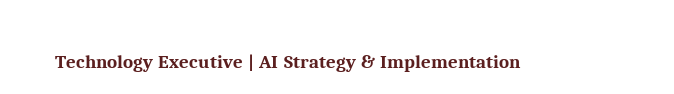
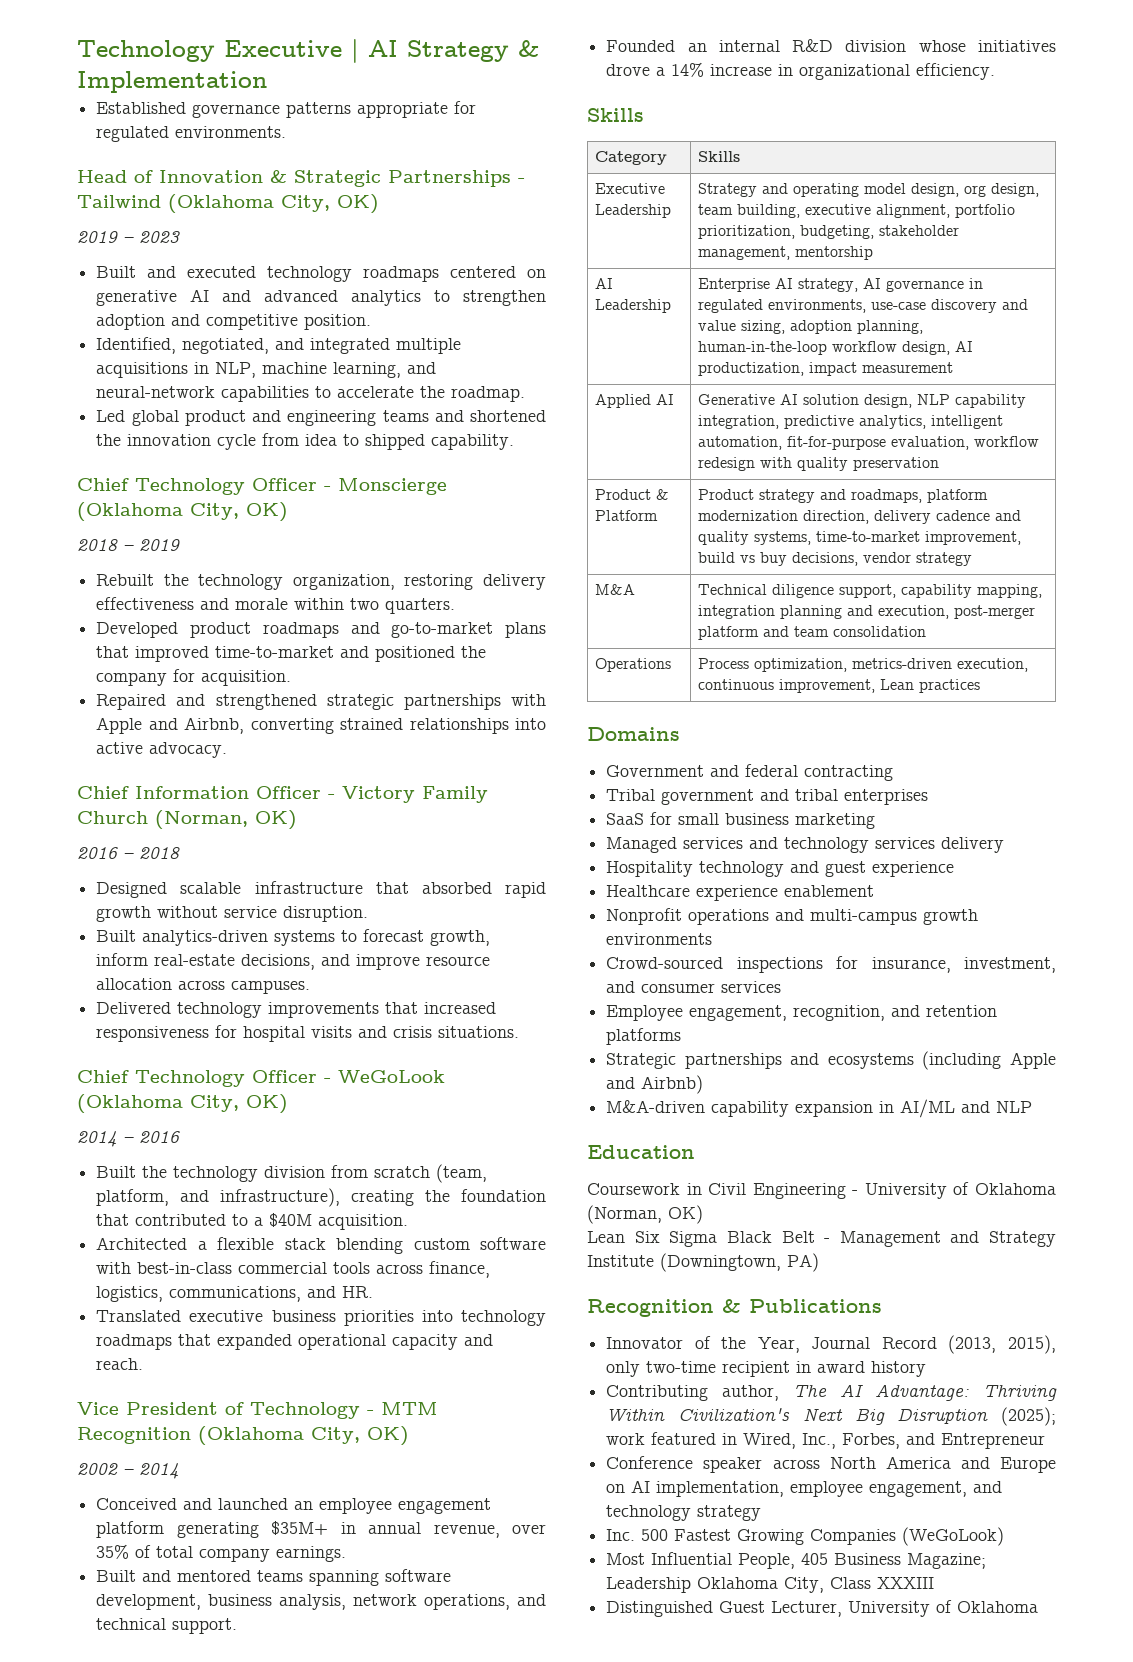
+ Established governance patterns appropriate for regulated environments.
+ Head of Innovation & Strategic Partnerships - Tailwind (Oklahoma City, OK)
+ 2019 – 2023
+ Built and executed technology roadmaps centered on generative AI and advanced analytics to strengthen adoption and competitive position.
+ Identified, negotiated, and integrated multiple acquisitions in NLP, machine learning, and neural-network capabilities to accelerate the roadmap.
+ Led global product and engineering teams and shortened the innovation cycle from idea to shipped capability.
+ Chief Technology Officer - Monscierge (Oklahoma City, OK)
+ 2018 – 2019
+ Rebuilt the technology organization, restoring delivery effectiveness and morale within two quarters.
+ Developed product roadmaps and go-to-market plans that improved time-to-market and positioned the company for acquisition.
+ Repaired and strengthened strategic partnerships with Apple and Airbnb, converting strained relationships into active advocacy.
+ Chief Information Officer - Victory Family Church (Norman, OK)
+ 2016 – 2018
+ Designed scalable infrastructure that absorbed rapid growth without service disruption.
+ Built analytics-driven systems to forecast growth, inform real-estate decisions, and improve resource allocation across campuses.
+ Delivered technology improvements that increased responsiveness for hospital visits and crisis situations.
+ Chief Technology Officer - WeGoLook (Oklahoma City, OK)
+ 2014 – 2016
+ Built the technology division from scratch (team, platform, and infrastructure), creating the foundation that contributed to a $40M acquisition.
+ Architected a flexible stack blending custom software with best-in-class commercial tools across finance, logistics, communications, and HR.
+ Translated executive business priorities into technology roadmaps that expanded operational capacity and reach.
+ Vice President of Technology - MTM Recognition (Oklahoma City, OK)
+ 2002 – 2014
+ Conceived and launched an employee engagement platform generating $35M+ in annual revenue, over 35% of total company earnings.
+ Built and mentored teams spanning software development, business analysis, network operations, and technical support.
+ Founded an internal R&D division whose initiatives drove a 14% increase in organizational efficiency.
+ Skills
+ Category | Skills
+ Executive Leadership | Strategy and operating model design, org design, team building, executive alignment, portfolio prioritization, budgeting, stakeholder management, mentorship
+ AI Leadership | Enterprise AI strategy, AI governance in regulated environments, use-case discovery and value sizing, adoption planning, human-in-the-loop workflow design, AI productization, impact measurement
+ Applied AI | Generative AI solution design, NLP capability integration, predictive analytics, intelligent automation, fit-for-purpose evaluation, workflow redesign with quality preservation
+ Product & Platform | Product strategy and roadmaps, platform modernization direction, delivery cadence and quality systems, time-to-market improvement, build vs buy decisions, vendor strategy
+ M&A | Technical diligence support, capability mapping, integration planning and execution, post-merger platform and team consolidation
+ Operations | Process optimization, metrics-driven execution, continuous improvement, Lean practices
+ Domains
+ Government and federal contracting
+ Tribal government and tribal enterprises
+ SaaS for small business marketing
+ Managed services and technology services delivery
+ Hospitality technology and guest experience
+ Healthcare experience enablement
+ Nonprofit operations and multi-campus growth environments
+ Crowd-sourced inspections for insurance, investment, and consumer services
+ Employee engagement, recognition, and retention platforms
+ Strategic partnerships and ecosystems (including Apple and Airbnb)
+ M&A-driven capability expansion in AI/ML and NLP
+ Education
+ Coursework in Civil Engineering - University of Oklahoma (Norman, OK)
+ Lean Six Sigma Black Belt - Management and Strategy Institute (Downingtown, PA)
+ Recognition & Publications
+ Innovator of the Year, Journal Record (2013, 2015), only two-time recipient in award history
+ Contributing author, The AI Advantage: Thriving Within Civilization's Next Big Disruption (2025); work featured in Wired, Inc., Forbes, and Entrepreneur
+ Conference speaker across North America and Europe on AI implementation, employee engagement, and technology strategy
+ Inc. 500 Fastest Growing Companies (WeGoLook)
+ Most Influential People, 405 Business Magazine; Leadership Oklahoma City, Class XXXIII
+ Distinguished Guest Lecturer, University of Oklahoma

